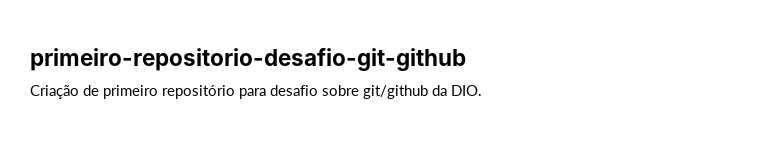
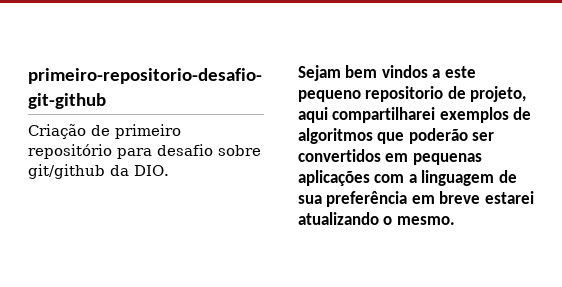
+ Sejam bem vindos a este pequeno repositorio de projeto, aqui compartilharei exemplos de algoritmos que poderão ser convertidos em pequenas aplicações com a linguagem de sua preferência em breve estarei atualizando o mesmo.

